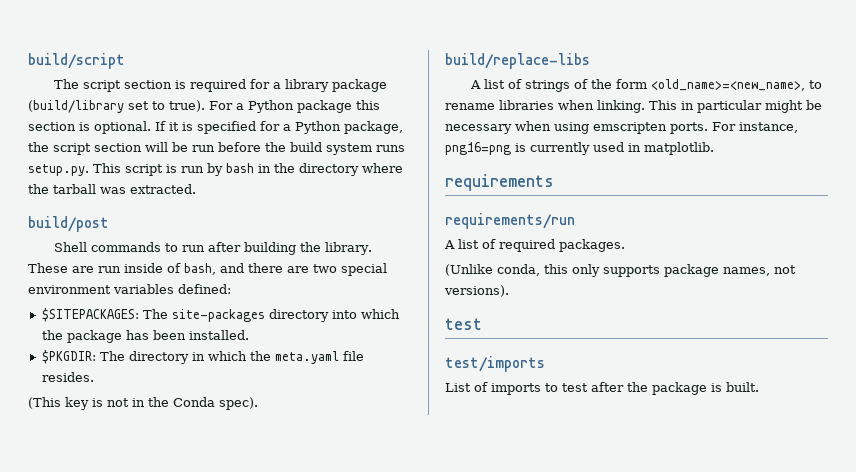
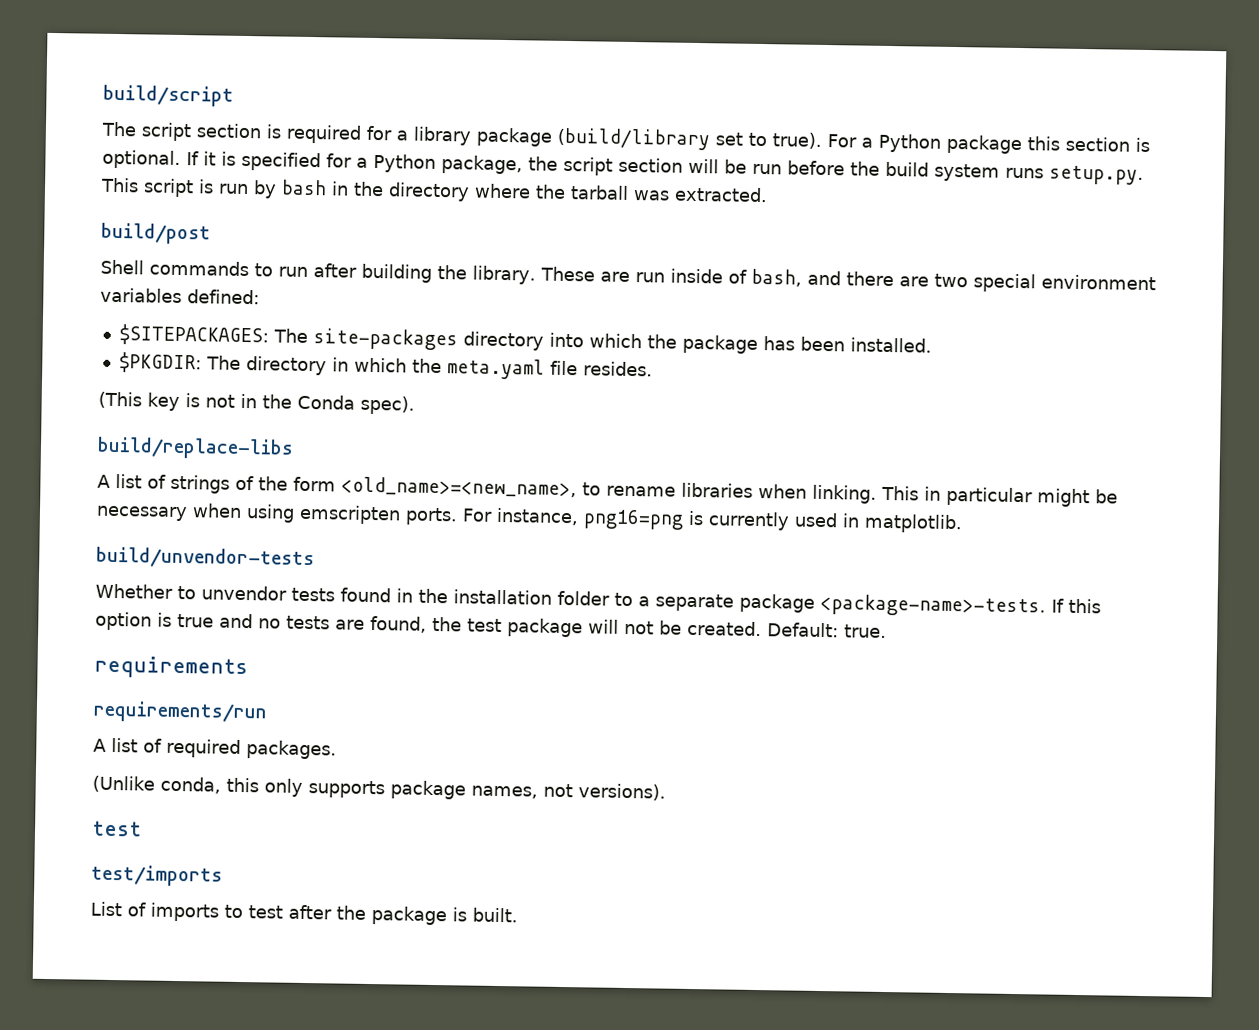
+ build/unvendor-tests
+ Whether to unvendor tests found in the installation folder to a separate package <package-name>-tests. If this option is true and no tests are found, the test package will not be created. Default: true.

